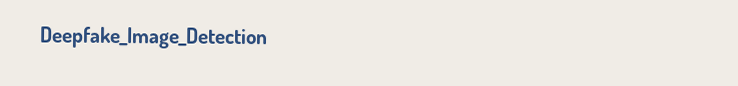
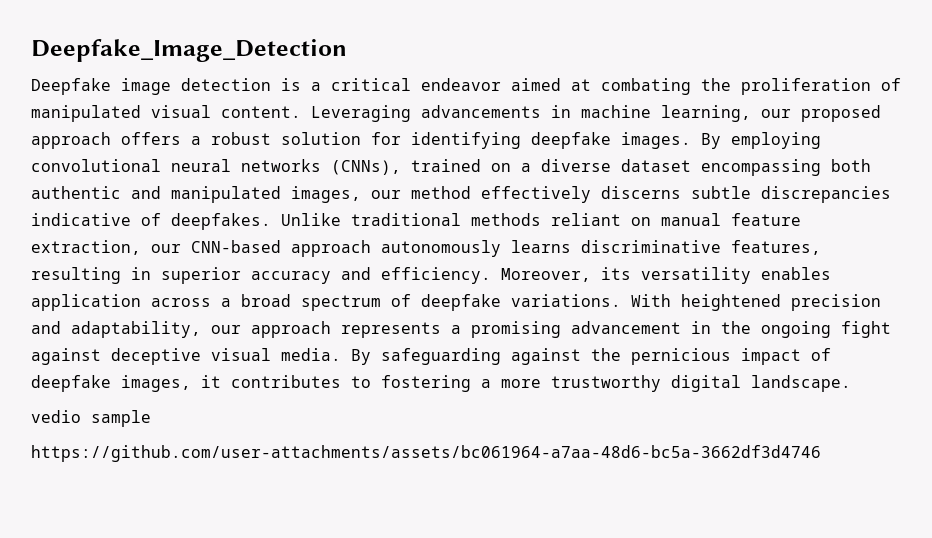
+ Deepfake image detection is a critical endeavor aimed at combating the proliferation of manipulated visual content. Leveraging advancements in machine learning, our proposed approach offers a robust solution for identifying deepfake images. By employing convolutional neural networks (CNNs), trained on a diverse dataset encompassing both authentic and manipulated images, our method effectively discerns subtle discrepancies indicative of deepfakes. Unlike traditional methods reliant on manual feature extraction, our CNN-based approach autonomously learns discriminative features, resulting in superior accuracy and efficiency. Moreover, its versatility enables application across a broad spectrum of deepfake variations. With heightened precision and adaptability, our approach represents a promising advancement in the ongoing fight against deceptive visual media. By safeguarding against the pernicious impact of deepfake images, it contributes to fostering a more trustworthy digital landscape.
+ vedio sample
+ https://github.com/user-attachments/assets/bc061964-a7aa-48d6-bc5a-3662df3d4746

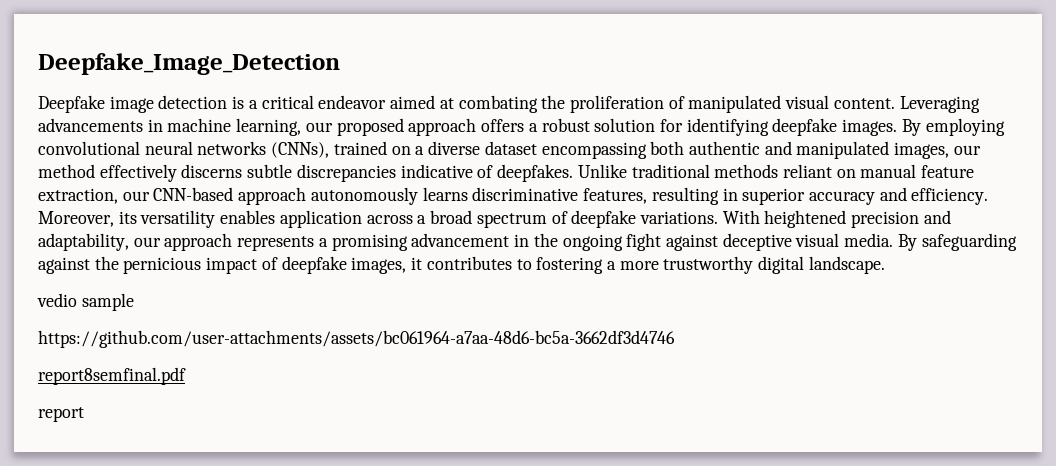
+ report8semfinal.pdf
+ report

